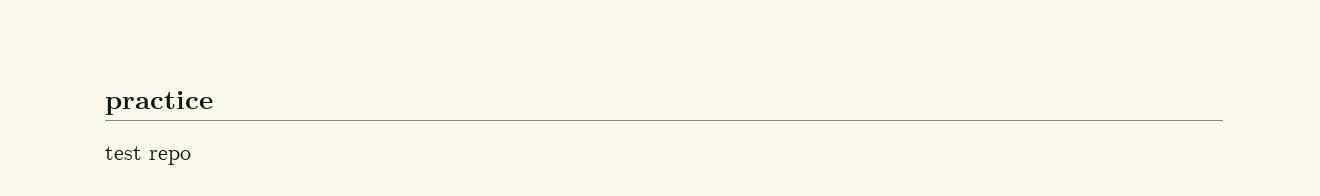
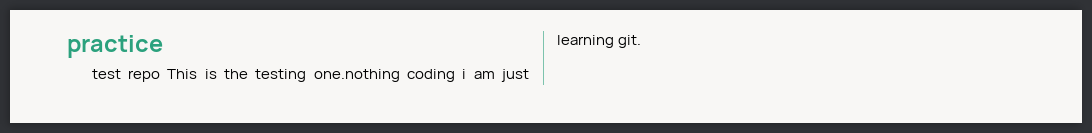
- test repo
+ test repo This is the testing one.nothing coding i am just learning git.

